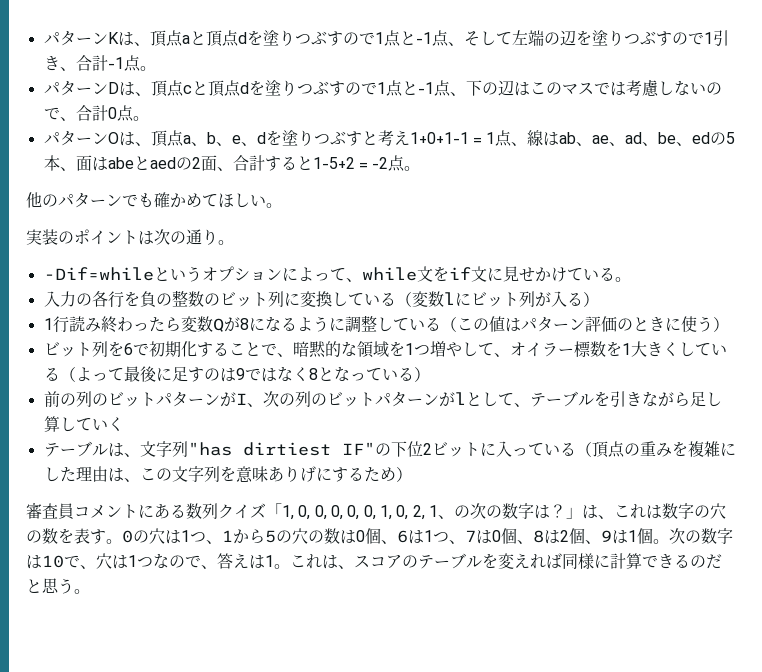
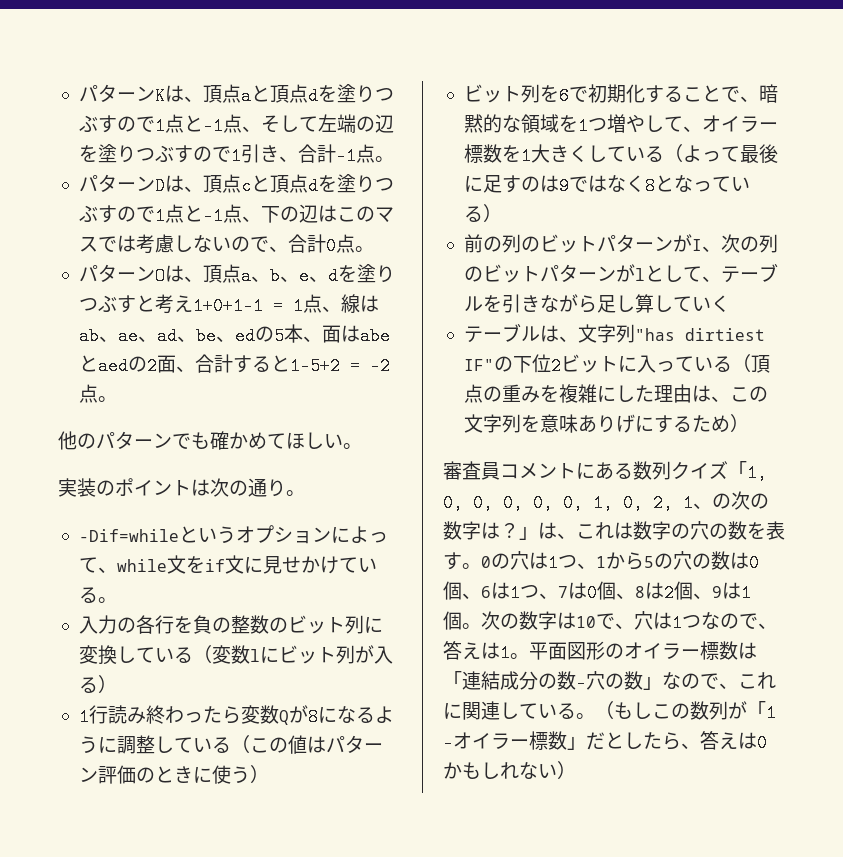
- これは、スコアのテーブルを変えれば同様に計算できるのだと思う。
+ 平面図形のオイラー標数は「連結成分の数-穴の数」なので、これに関連している。（もしこの数列が「1 -オイラー標数」だとしたら、答えは0かもしれない）

